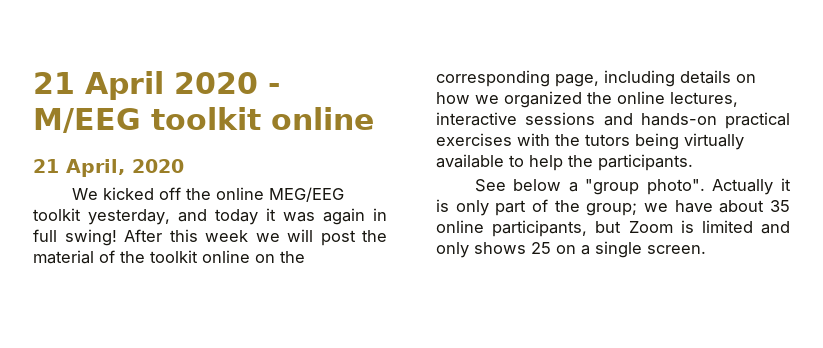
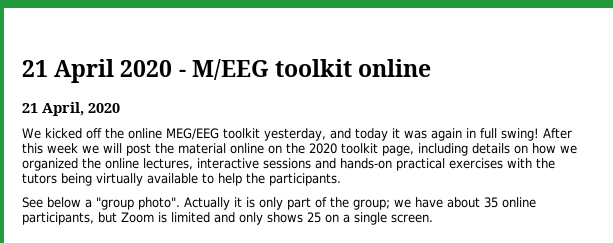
- After this week we will post the material of the toolkit online on the corresponding page, including details on how we organized the online lectures, interactive sessions and hands-on practical exercises with the tutors being virtually available to help the participants.
+ After this week we will post the material online on the 2020 toolkit page, including details on how we organized the online lectures, interactive sessions and hands-on practical exercises with the tutors being virtually available to help the participants.

